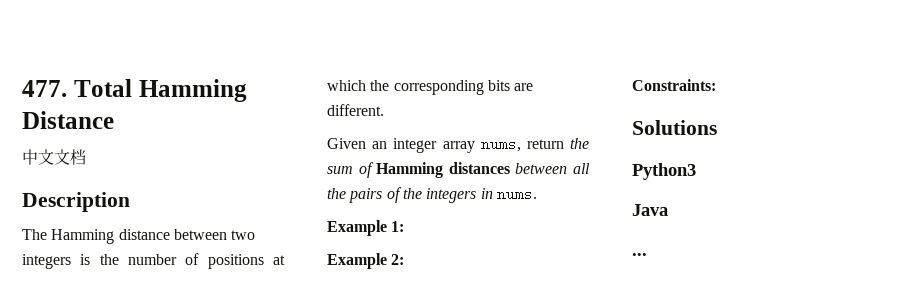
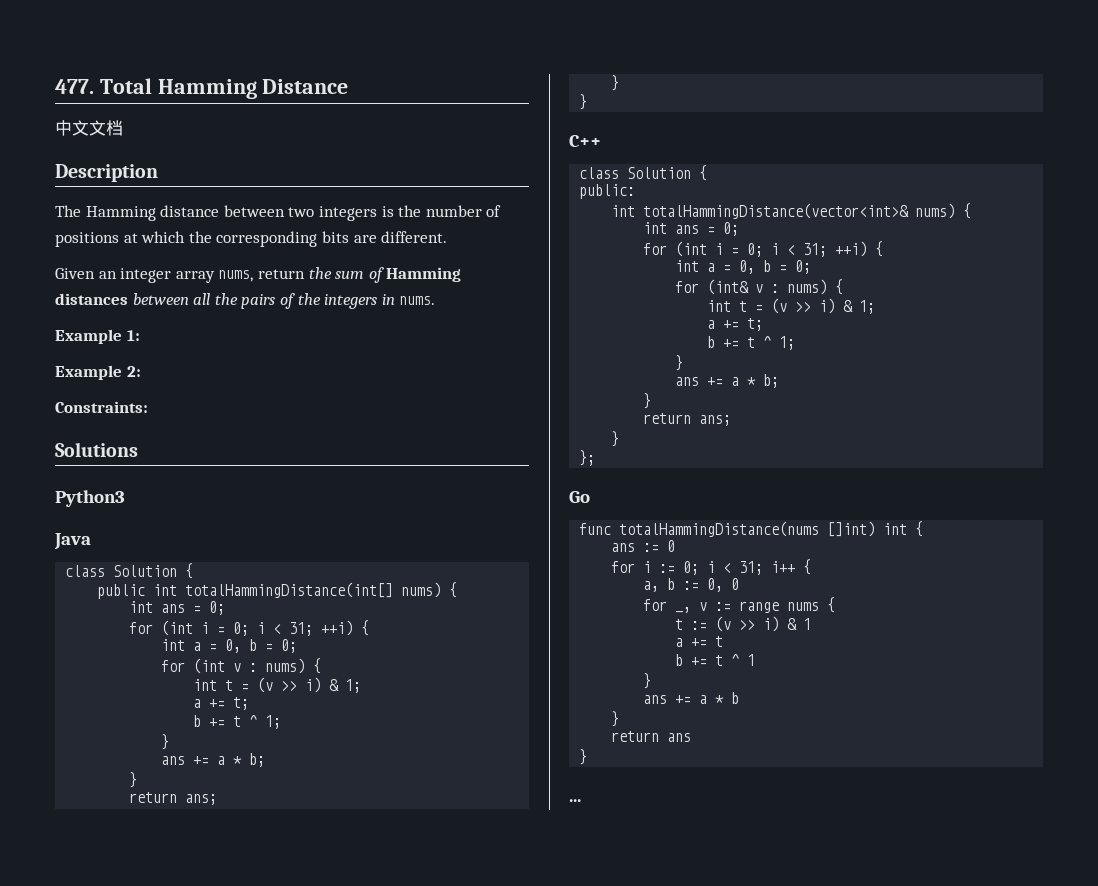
  Java
+ class Solution {
+ public int totalHammingDistance(int[] nums) {
+ int ans = 0;
+ for (int i = 0; i < 31; ++i) {
+ int a = 0, b = 0;
+ for (int v : nums) {
+ int t = (v >> i) & 1;
+ a += t;
+ b += t ^ 1;
+ }
+ ans += a * b;
+ }
+ return ans;
+ }
+ }
+ C++
+ class Solution {
+ public:
+ int totalHammingDistance(vector<int>& nums) {
+ int ans = 0;
+ for (int i = 0; i < 31; ++i) {
+ int a = 0, b = 0;
+ for (int& v : nums) {
+ int t = (v >> i) & 1;
+ a += t;
+ b += t ^ 1;
+ }
+ ans += a * b;
+ }
+ return ans;
+ }
+ };
+ Go
+ func totalHammingDistance(nums []int) int {
+ ans := 0
+ for i := 0; i < 31; i++ {
+ a, b := 0, 0
+ for _, v := range nums {
+ t := (v >> i) & 1
+ a += t
+ b += t ^ 1
+ }
+ ans += a * b
+ }
+ return ans
+ }

